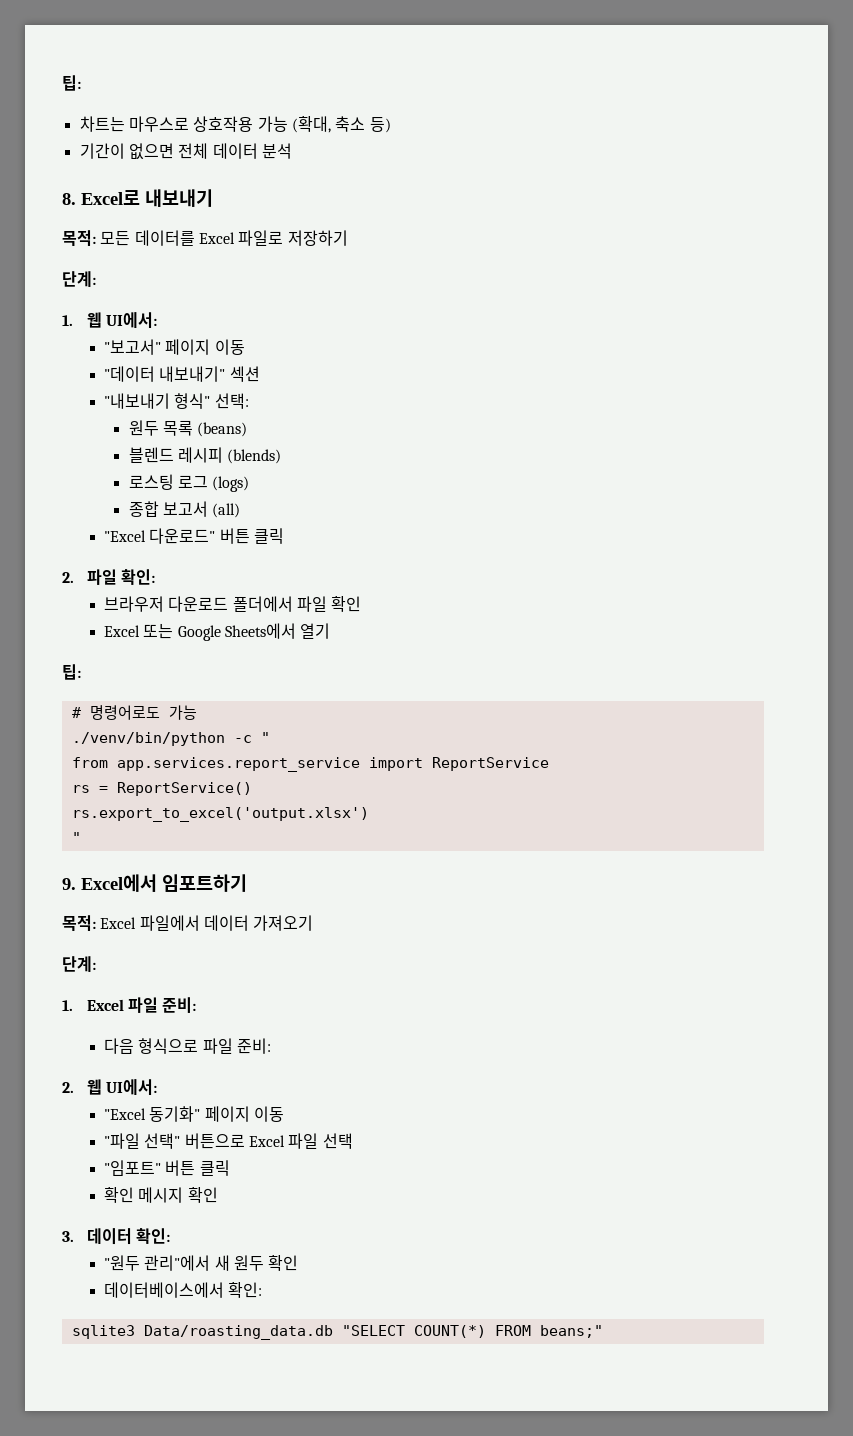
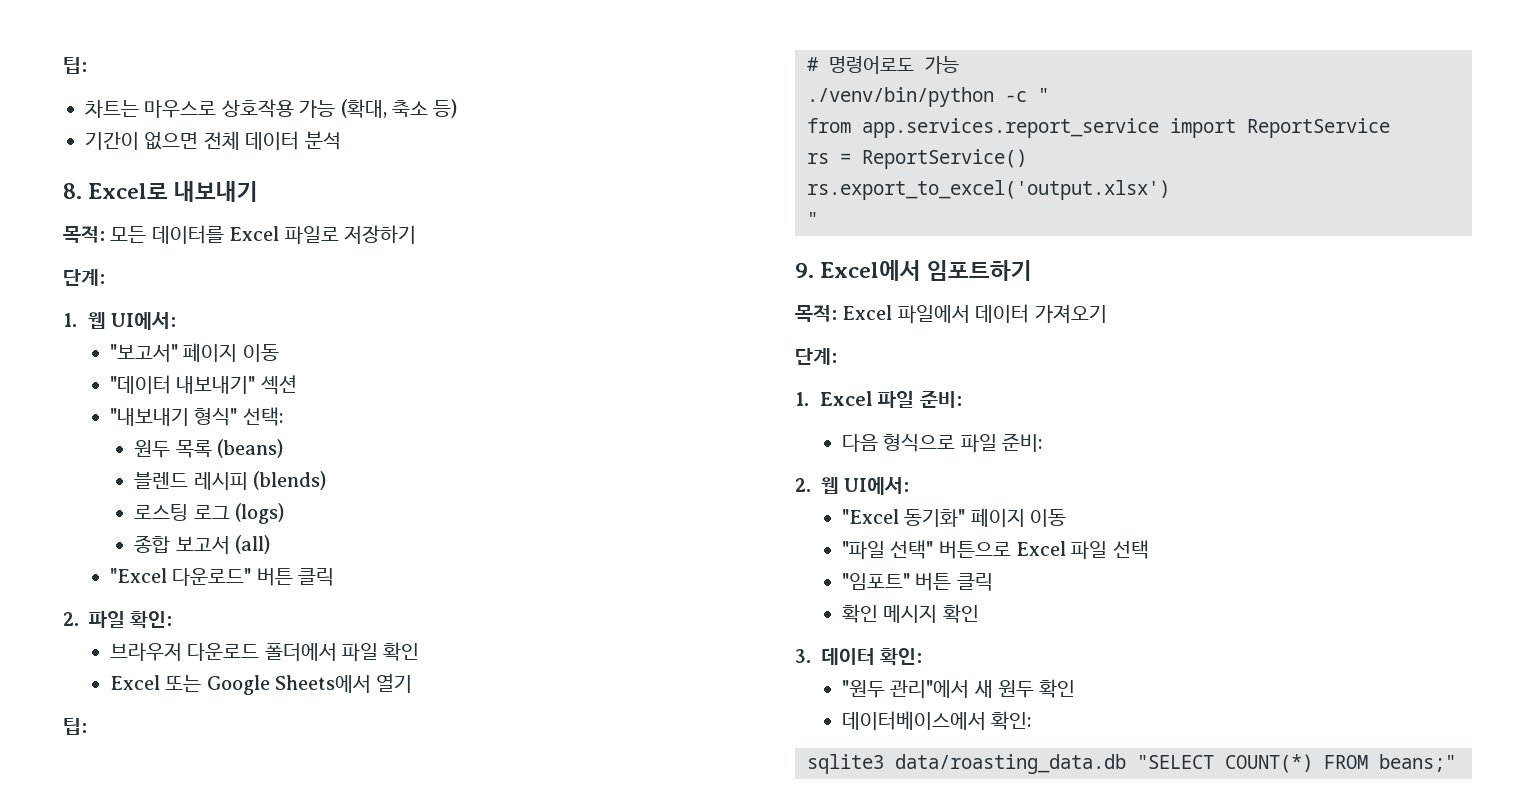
- sqlite3 Data/roasting_data.db "SELECT COUNT(*) FROM beans;"
+ sqlite3 data/roasting_data.db "SELECT COUNT(*) FROM beans;"

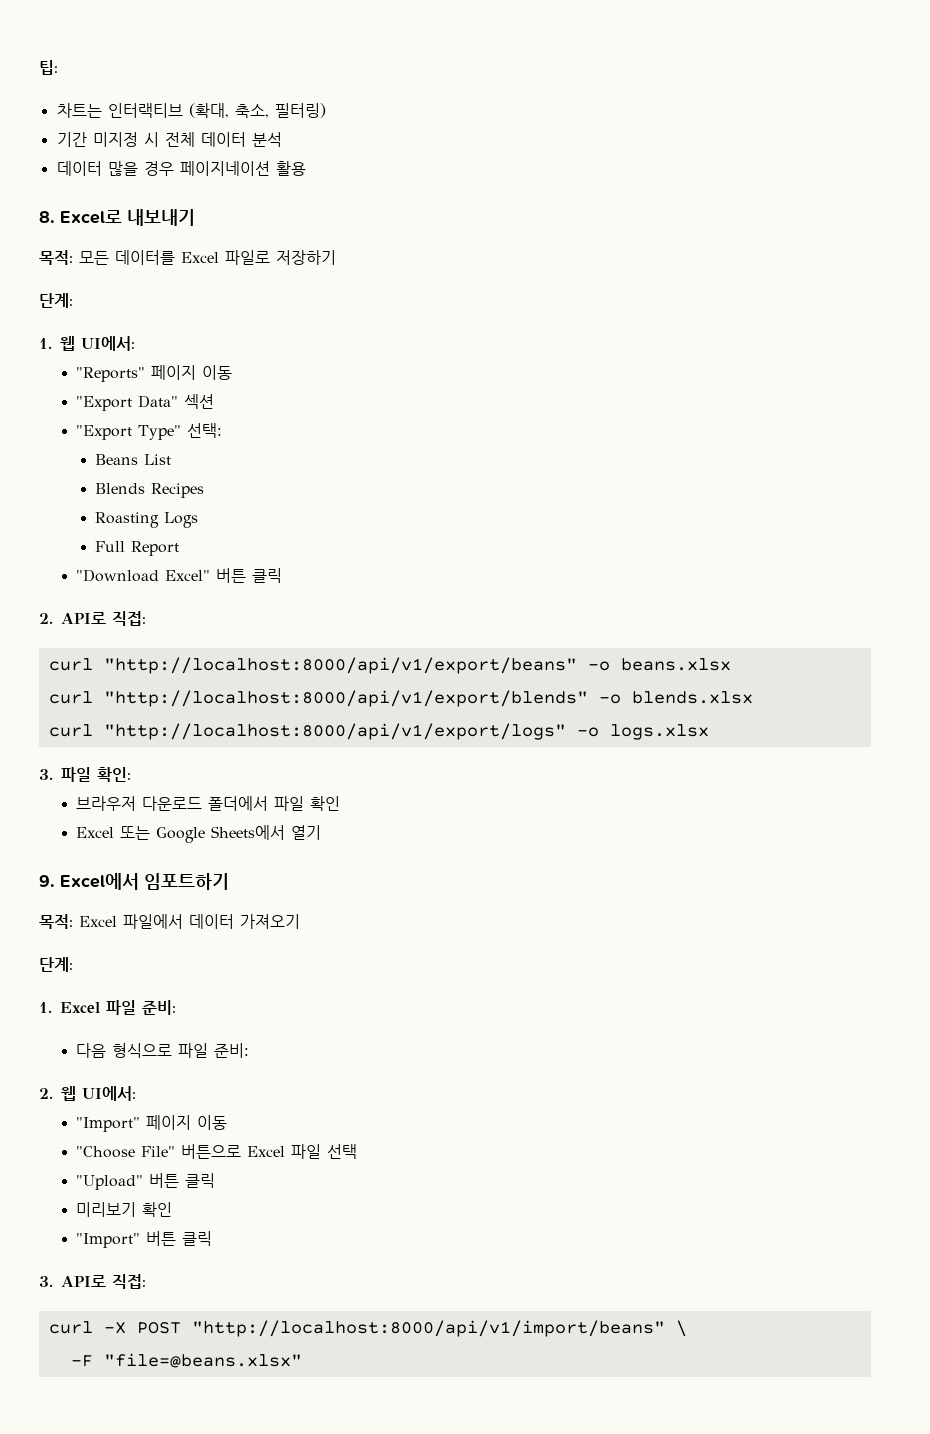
- 차트는 마우스로 상호작용 가능 (확대, 축소 등)
- 기간이 없으면 전체 데이터 분석
+ 차트는 인터랙티브 (확대, 축소, 필터링)
+ 기간 미지정 시 전체 데이터 분석
+ 데이터 많을 경우 페이지네이션 활용
- "보고서" 페이지 이동
- "데이터 내보내기" 섹션
+ "Reports" 페이지 이동
+ "Export Data" 섹션
- "내보내기 형식" 선택:
+ "Export Type" 선택:
- 원두 목록 (beans)
- 블렌드 레시피 (blends)
- 로스팅 로그 (logs)
- 종합 보고서 (all)
- "Excel 다운로드" 버튼 클릭
- 2. 파일 확인:
+ Beans List
+ Blends Recipes
+ Roasting Logs
+ Full Report
+ "Download Excel" 버튼 클릭
+ 2. API로 직접:
+ curl "http://localhost:8000/api/v1/export/beans" -o beans.xlsx
+ curl "http://localhost:8000/api/v1/export/blends" -o blends.xlsx
+ curl "http://localhost:8000/api/v1/export/logs" -o logs.xlsx
+ 3. 파일 확인:
  Excel 또는 Google Sheets에서 열기
- 팁:
- # 명령어로도 가능
- ./venv/bin/python -c "
- from app.services.report_service import ReportService
- rs = ReportService()
- rs.export_to_excel('output.xlsx')
- "
- "Excel 동기화" 페이지 이동
- "파일 선택" 버튼으로 Excel 파일 선택
+ "Import" 페이지 이동
+ "Choose File" 버튼으로 Excel 파일 선택
- "임포트" 버튼 클릭
- 확인 메시지 확인
- 3. 데이터 확인:
- "원두 관리"에서 새 원두 확인
- 데이터베이스에서 확인:
- sqlite3 data/roasting_data.db "SELECT COUNT(*) FROM beans;"
+ "Upload" 버튼 클릭
+ 미리보기 확인
+ "Import" 버튼 클릭
+ 3. API로 직접:
+ curl -X POST "http://localhost:8000/api/v1/import/beans" \
+ -F "file=@beans.xlsx"

